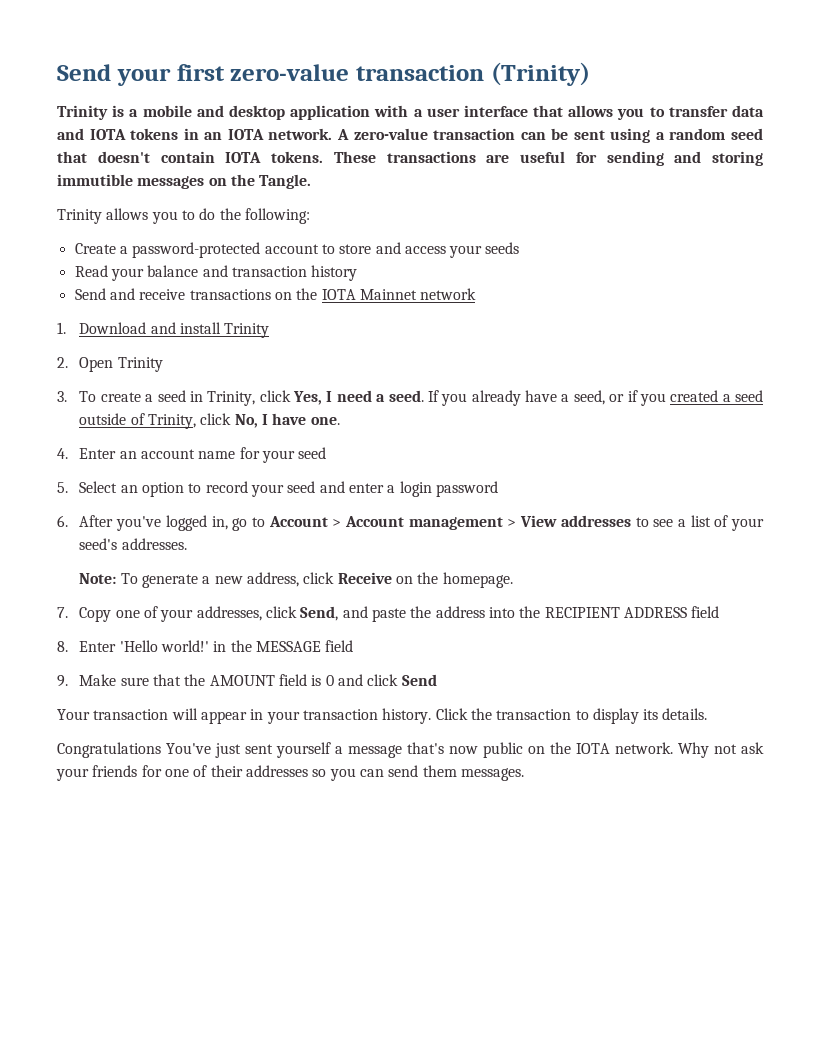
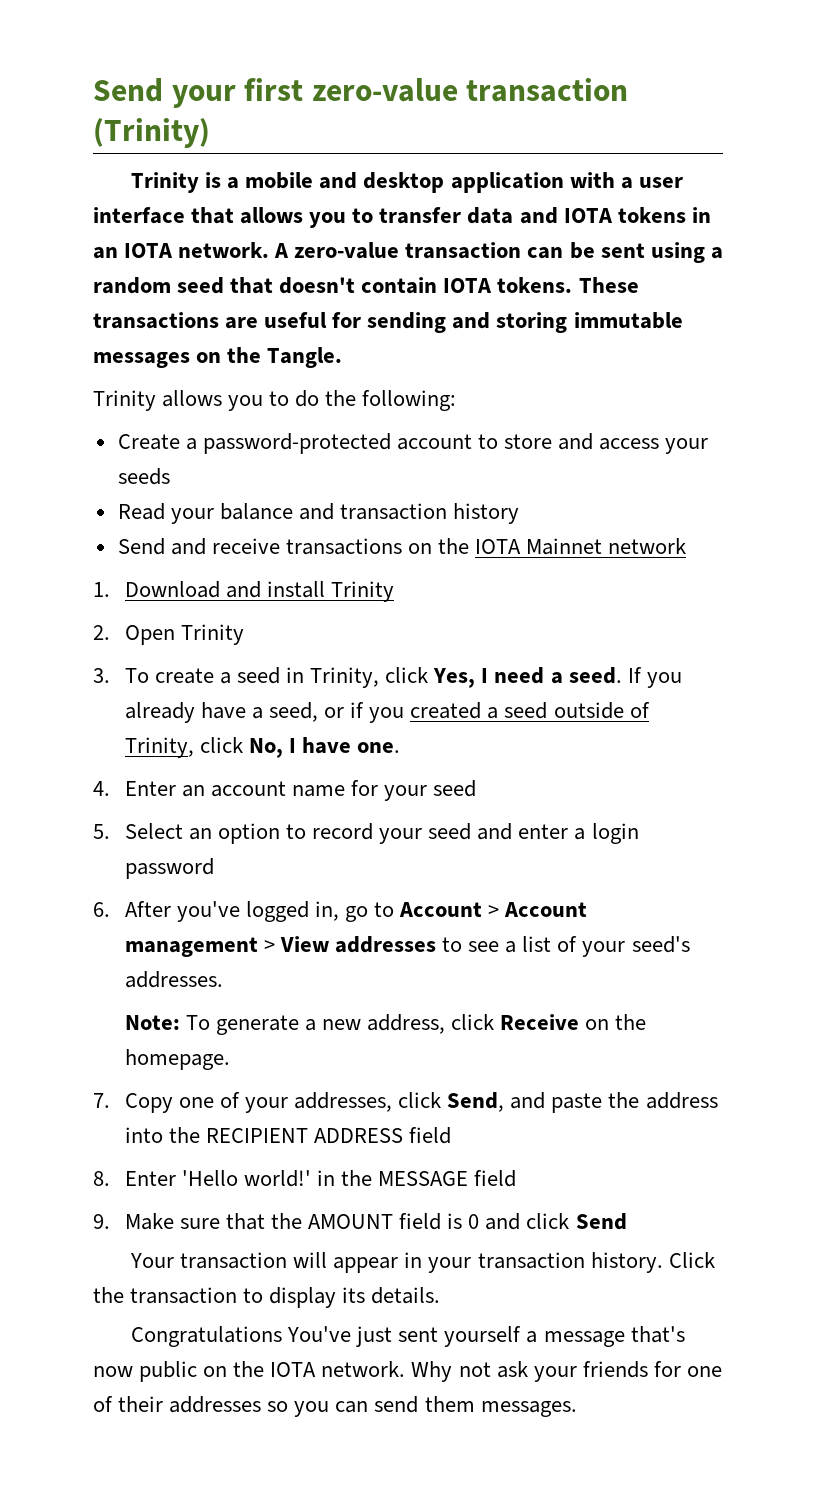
- These transactions are useful for sending and storing immutible messages on the Tangle.
+ These transactions are useful for sending and storing immutable messages on the Tangle.

